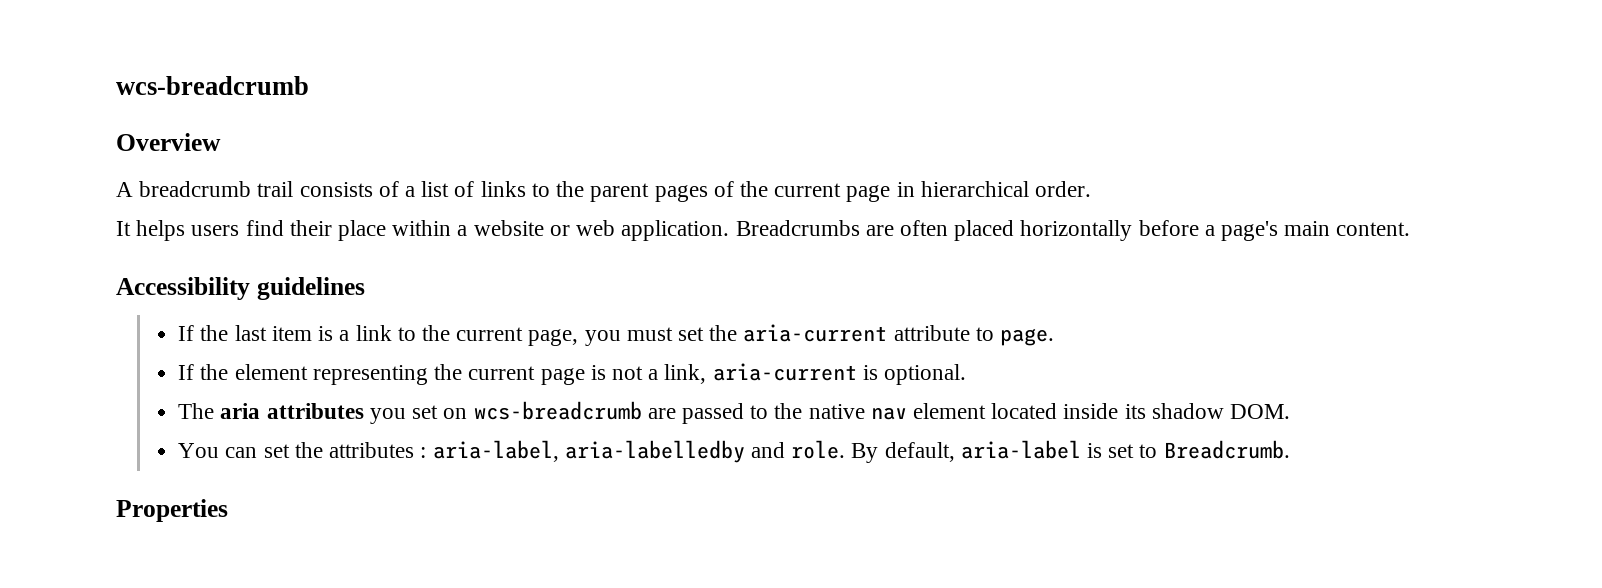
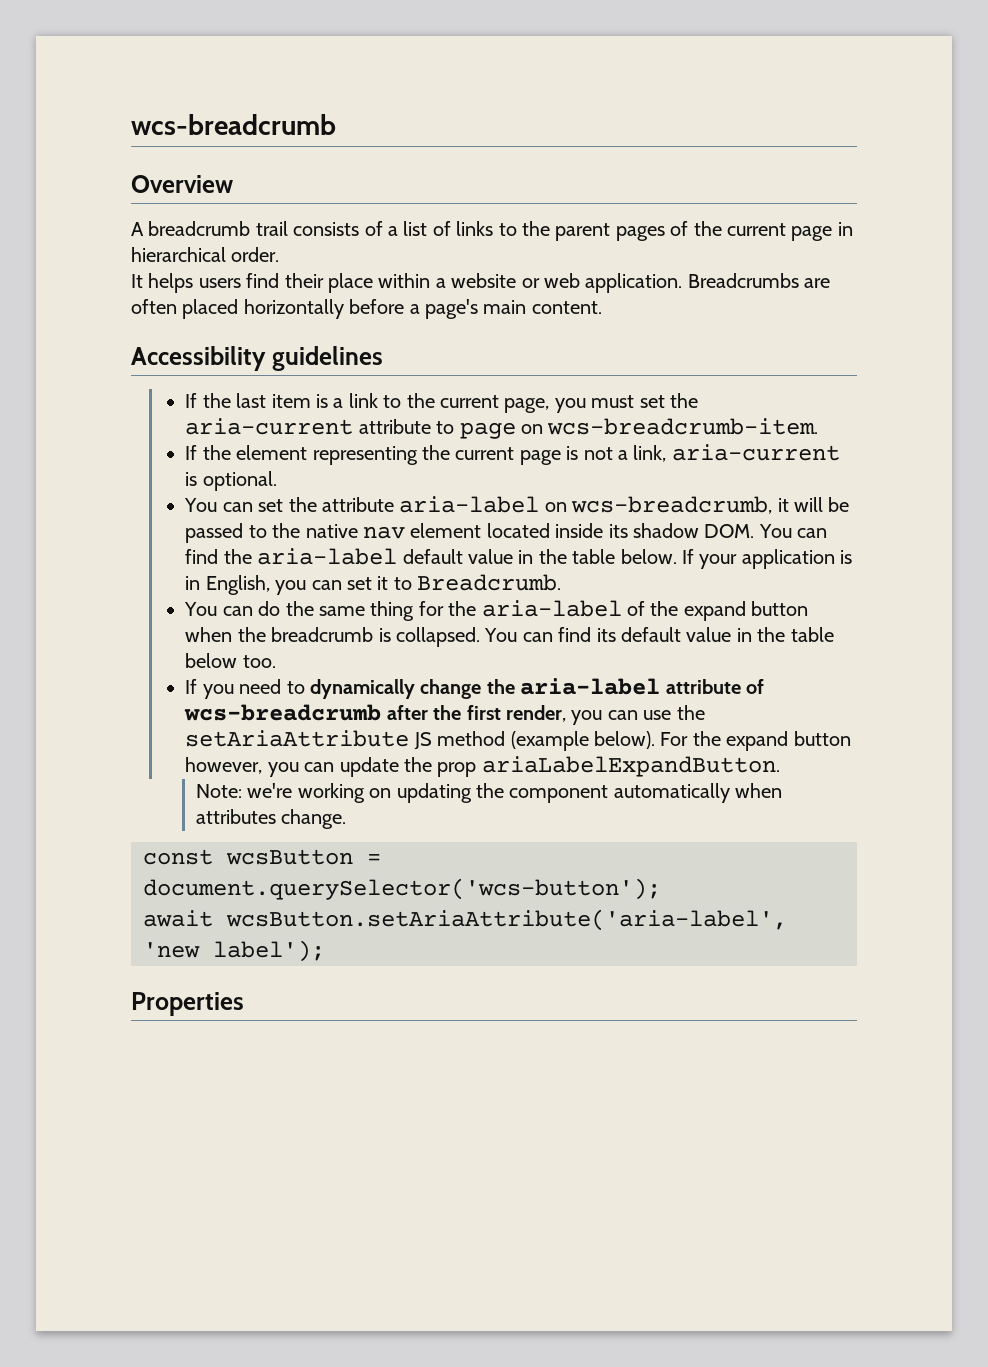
- If the last item is a link to the current page, you must set the aria-current attribute to page.
+ If the last item is a link to the current page, you must set the aria-current attribute to page on wcs-breadcrumb-item.
- The aria attributes you set on wcs-breadcrumb are passed to the native nav element located inside its shadow DOM.
- You can set the attributes : aria-label, aria-labelledby and role. By default, aria-label is set to Breadcrumb.
+ You can set the attribute aria-label on wcs-breadcrumb, it will be passed to the native nav element located inside its shadow DOM. You can find the aria-label default value in the table below. If your application is in English, you can set it to Breadcrumb.
+ You can do the same thing for the aria-label of the expand button when the breadcrumb is collapsed. You can find its default value in the table below too.
+ If you need to dynamically change the aria-label attribute of wcs-breadcrumb after the first render, you can use the setAriaAttribute JS method (example below). For the expand button however, you can update the prop ariaLabelExpandButton.
+ Note: we're working on updating the component automatically when attributes change.
+ const wcsButton = document.querySelector('wcs-button');
+ await wcsButton.setAriaAttribute('aria-label', 'new label');

